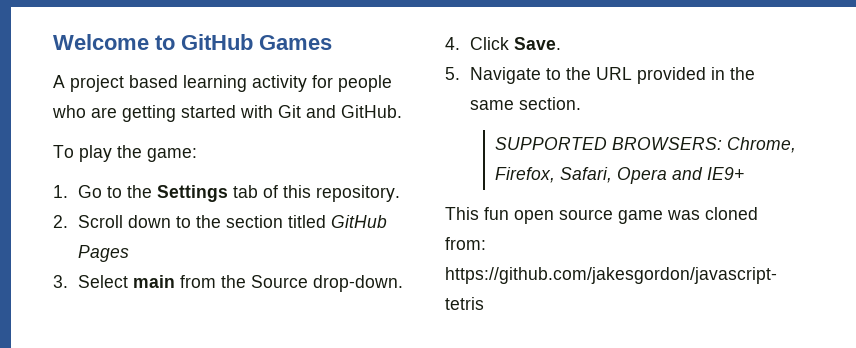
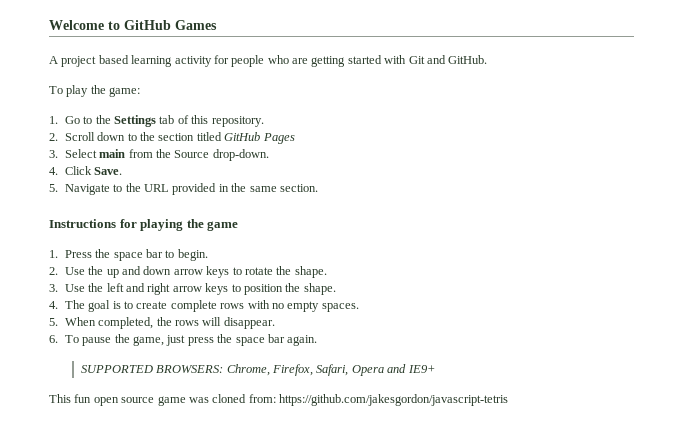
+ Instructions for playing the game
+ 1. Press the space bar to begin.
+ 2. Use the up and down arrow keys to rotate the shape.
+ 3. Use the left and right arrow keys to position the shape.
+ 4. The goal is to create complete rows with no empty spaces.
+ 5. When completed, the rows will disappear.
+ 6. To pause the game, just press the space bar again.

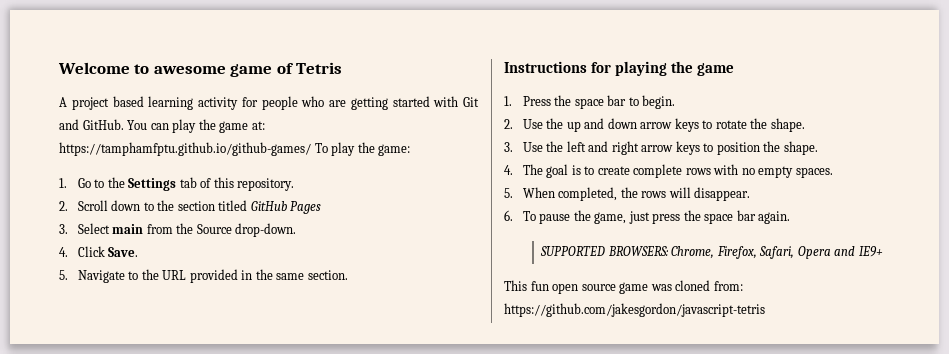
- Welcome to GitHub Games
+ Welcome to awesome game of Tetris
- A project based learning activity for people who are getting started with Git and GitHub.
- To play the game:
+ A project based learning activity for people who are getting started with Git and GitHub. You can play the game at: https://tamphamfptu.github.io/github-games/ To play the game:

